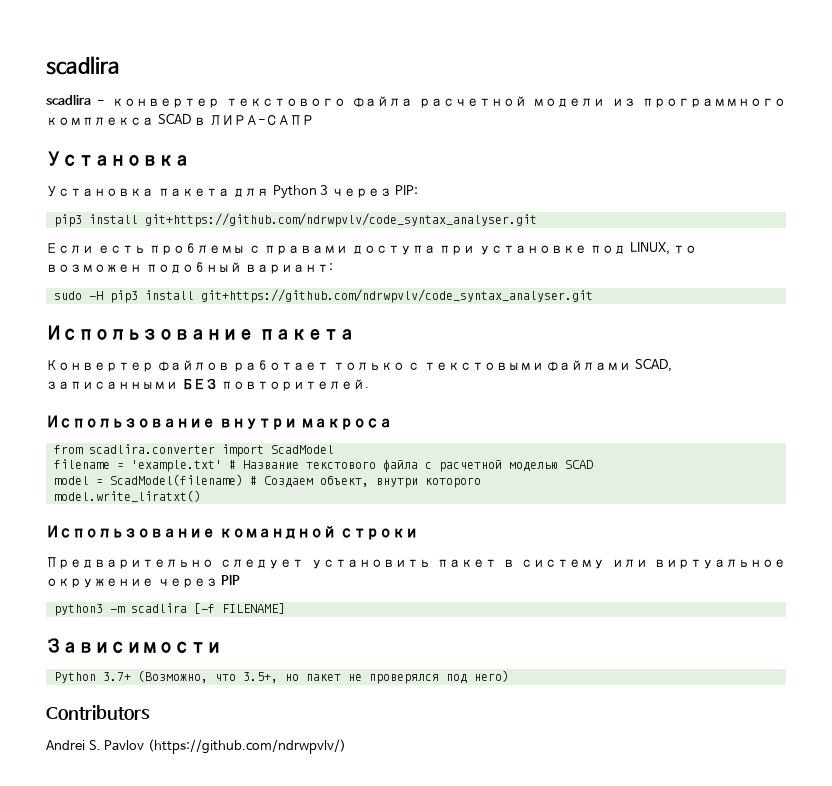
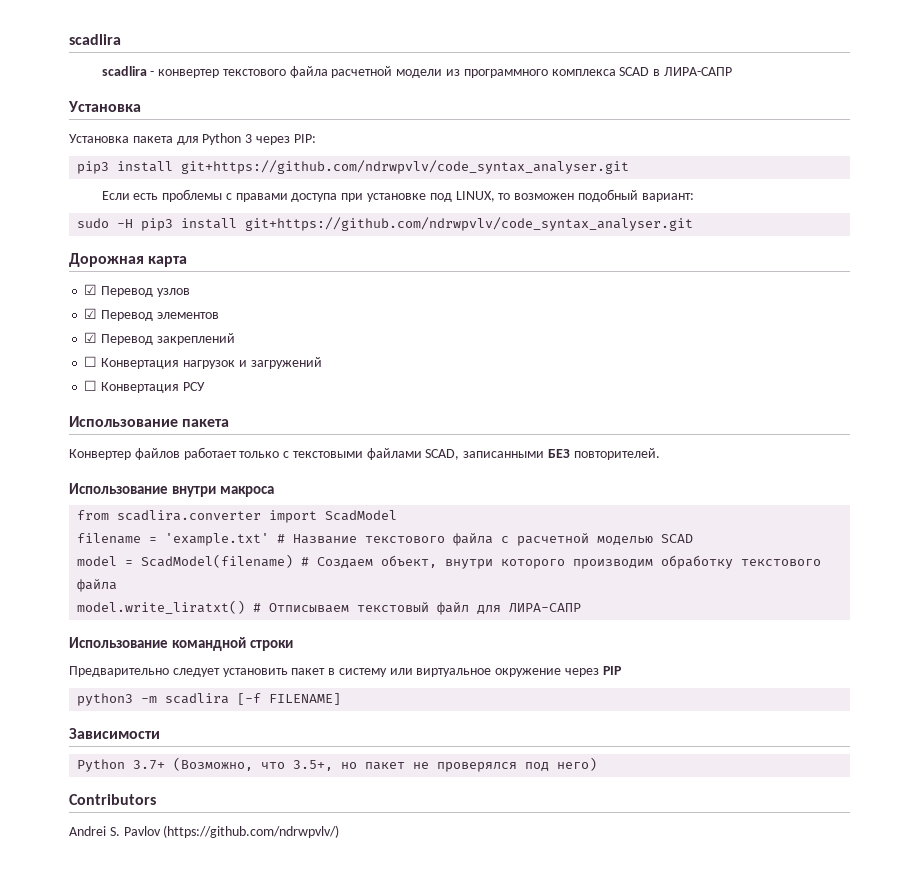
+ Дорожная карта
+ ☑ Перевод узлов
+ ☑ Перевод элементов
+ ☑ Перевод закреплений
+ ☐ Конвертация нагрузок и загружений
+ ☐ Конвертация РСУ
- model = ScadModel(filename) # Создаем объект, внутри которого
- model.write_liratxt()
+ model = ScadModel(filename) # Создаем объект, внутри которого производим обработку текстового файла
+ model.write_liratxt() # Отписываем текстовый файл для ЛИРА-САПР

